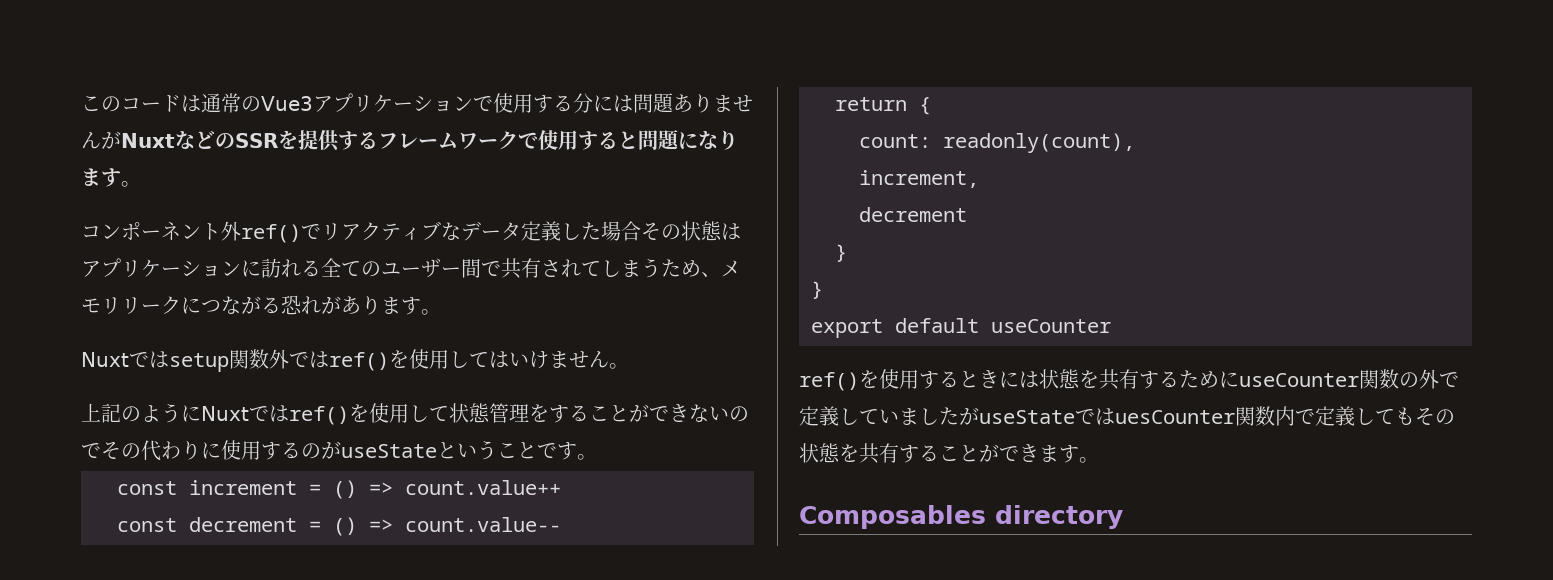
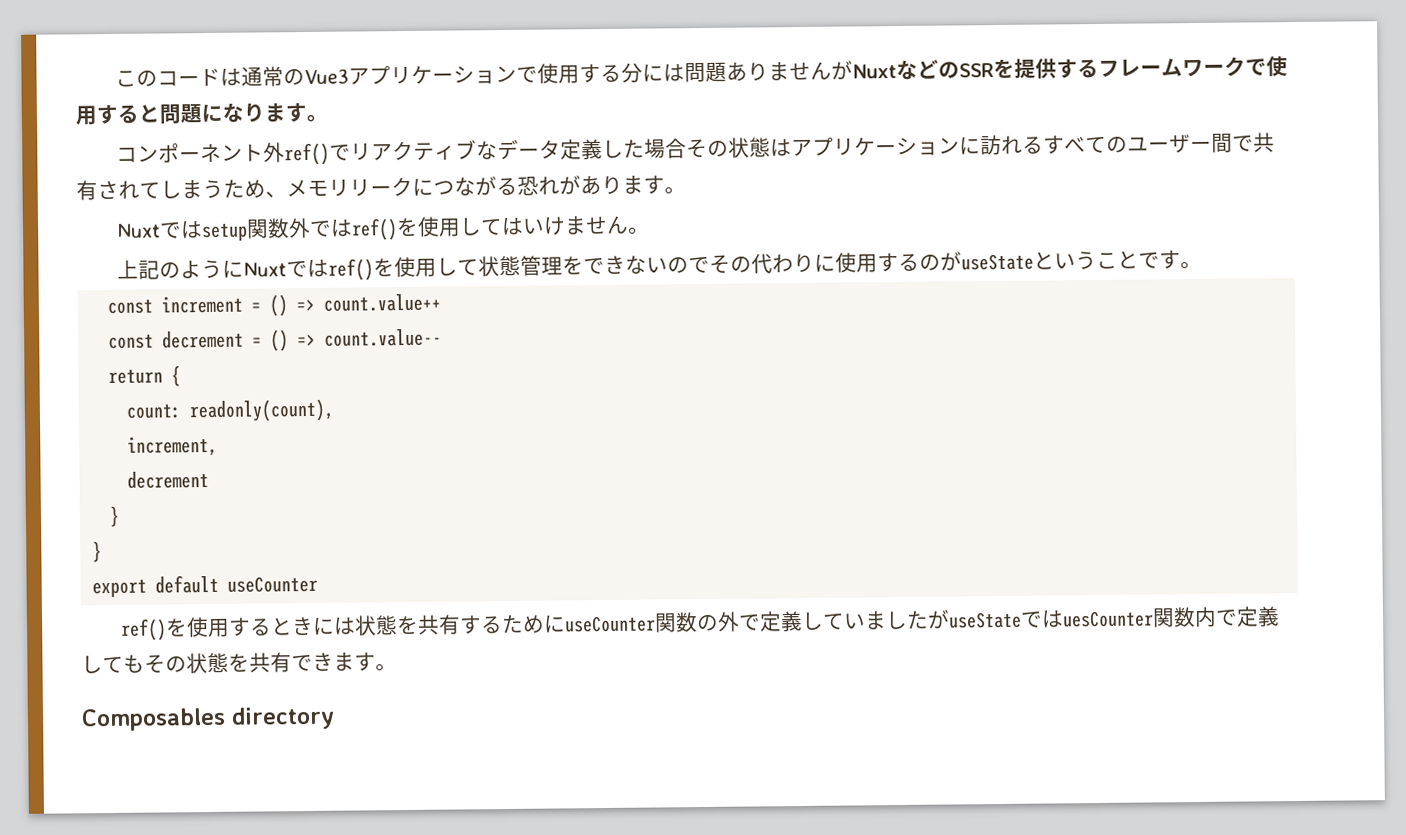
- コンポーネント外ref()でリアクティブなデータ定義した場合その状態はアプリケーションに訪れる全てのユーザー間で共有されてしまうため、メモリリークにつながる恐れがあります。
+ コンポーネント外ref()でリアクティブなデータ定義した場合その状態はアプリケーションに訪れるすべてのユーザー間で共有されてしまうため、メモリリークにつながる恐れがあります。
- 上記のようにNuxtではref()を使用して状態管理をすることができないのでその代わりに使用するのがuseStateということです。
+ 上記のようにNuxtではref()を使用して状態管理をできないのでその代わりに使用するのがuseStateということです。
- ref()を使用するときには状態を共有するためにuseCounter関数の外で定義していましたがuseStateではuesCounter関数内で定義してもその状態を共有することができます。
+ ref()を使用するときには状態を共有するためにuseCounter関数の外で定義していましたがuseStateではuesCounter関数内で定義してもその状態を共有できます。

